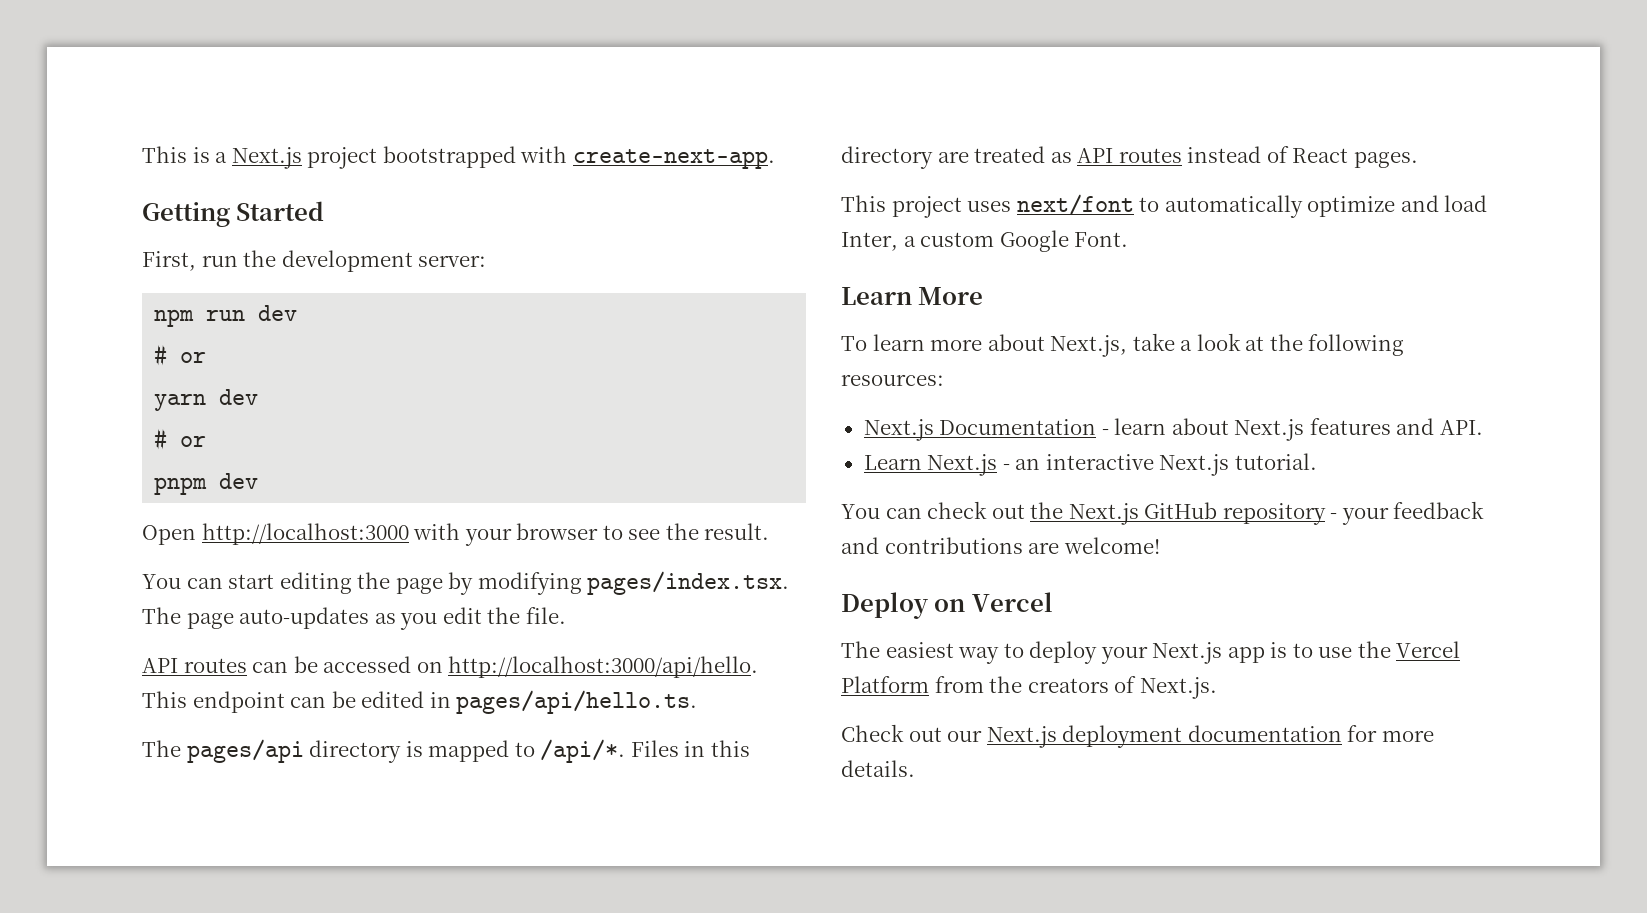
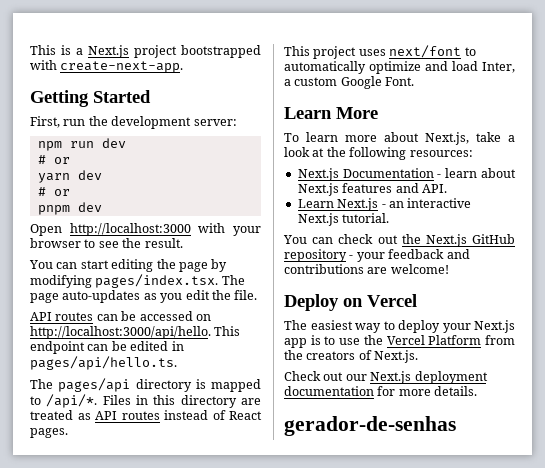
+ gerador-de-senhas

